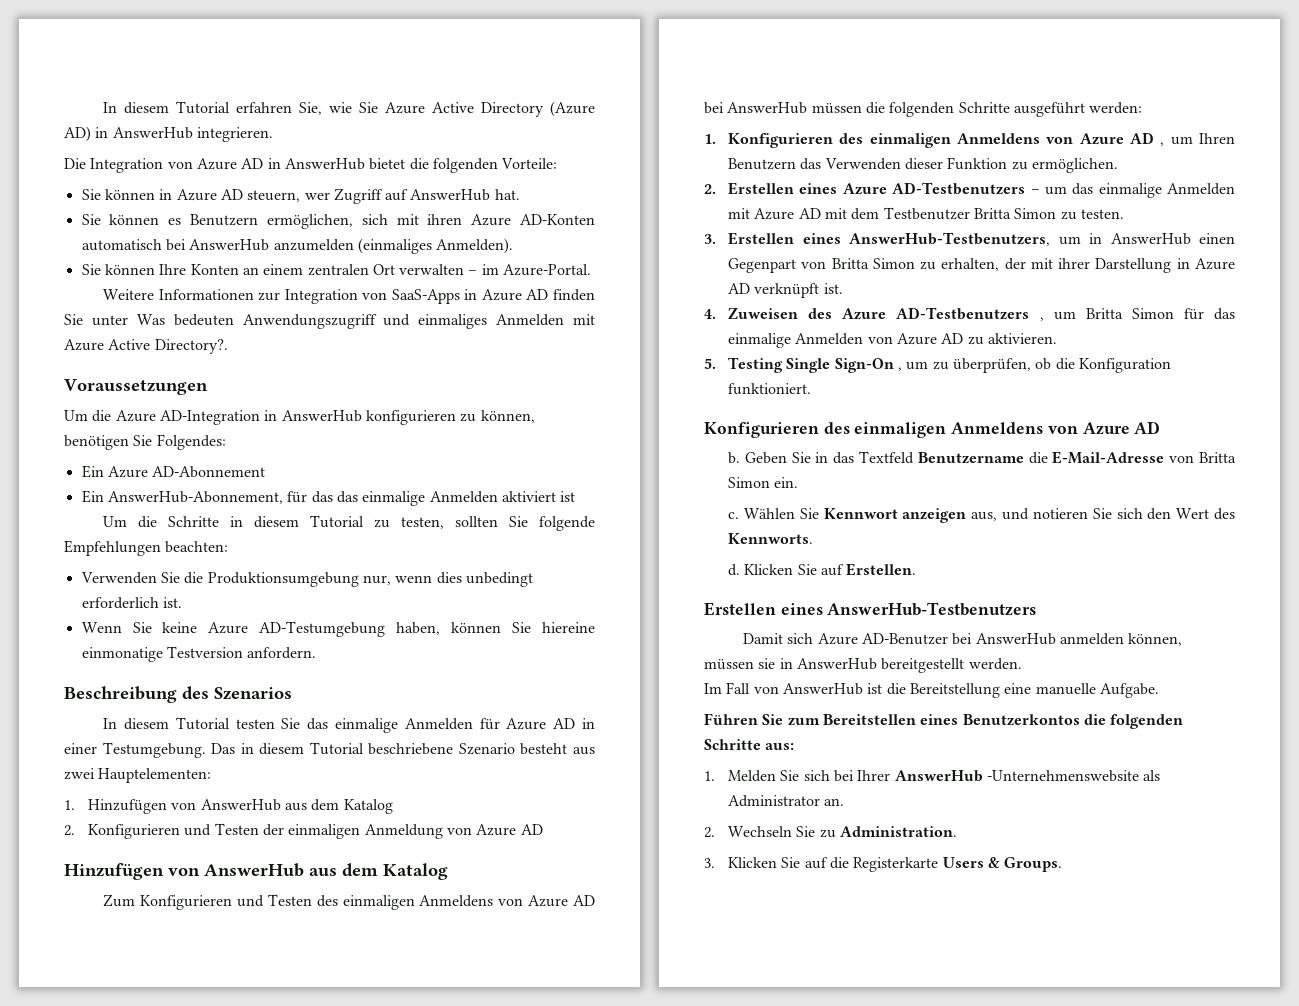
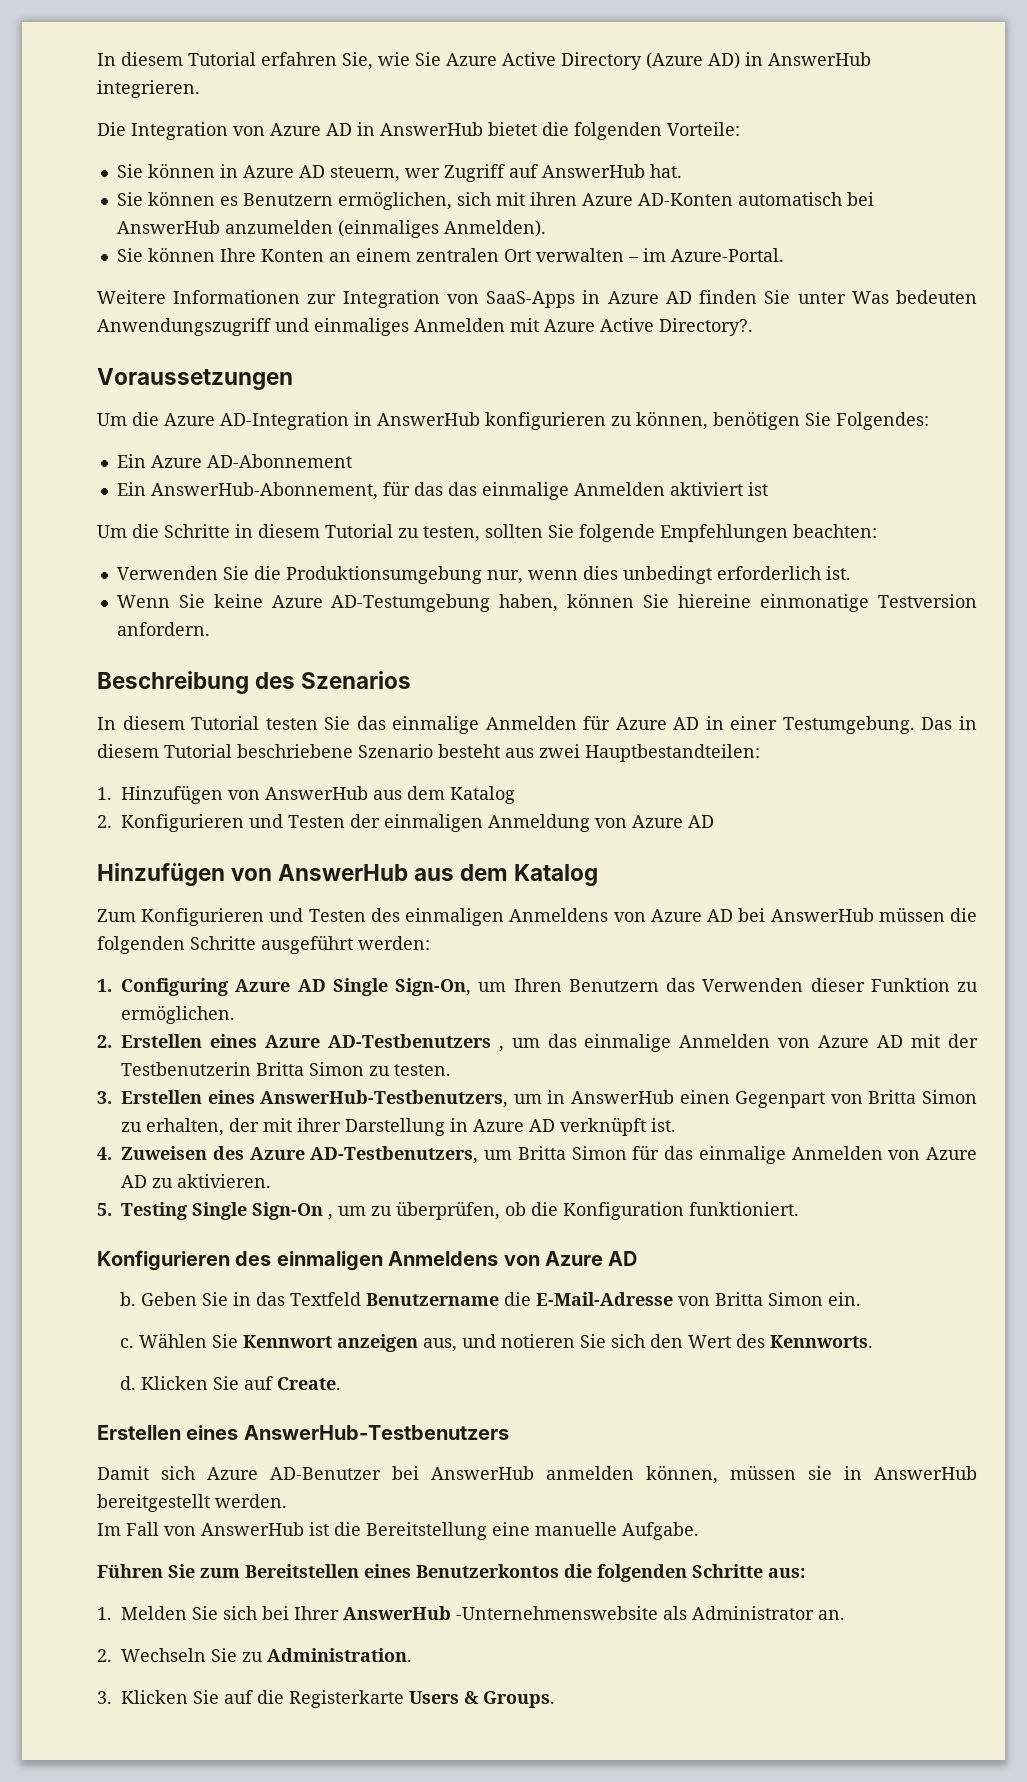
- Das in diesem Tutorial beschriebene Szenario besteht aus zwei Hauptelementen:
+ Das in diesem Tutorial beschriebene Szenario besteht aus zwei Hauptbestandteilen:
- 1. Konfigurieren des einmaligen Anmeldens von Azure AD , um Ihren Benutzern das Verwenden dieser Funktion zu ermöglichen.
+ 1. Configuring Azure AD Single Sign-On, um Ihren Benutzern das Verwenden dieser Funktion zu ermöglichen.
- 2. Erstellen eines Azure AD-Testbenutzers – um das einmalige Anmelden mit Azure AD mit dem Testbenutzer Britta Simon zu testen.
+ 2. Erstellen eines Azure AD-Testbenutzers , um das einmalige Anmelden von Azure AD mit der Testbenutzerin Britta Simon zu testen.
- 4. Zuweisen des Azure AD-Testbenutzers , um Britta Simon für das einmalige Anmelden von Azure AD zu aktivieren.
+ 4. Zuweisen des Azure AD-Testbenutzers, um Britta Simon für das einmalige Anmelden von Azure AD zu aktivieren.
- Klicken Sie auf Erstellen.
+ Klicken Sie auf Create.

